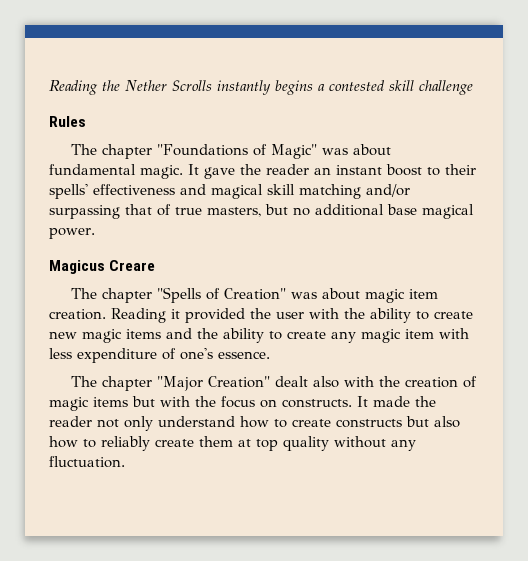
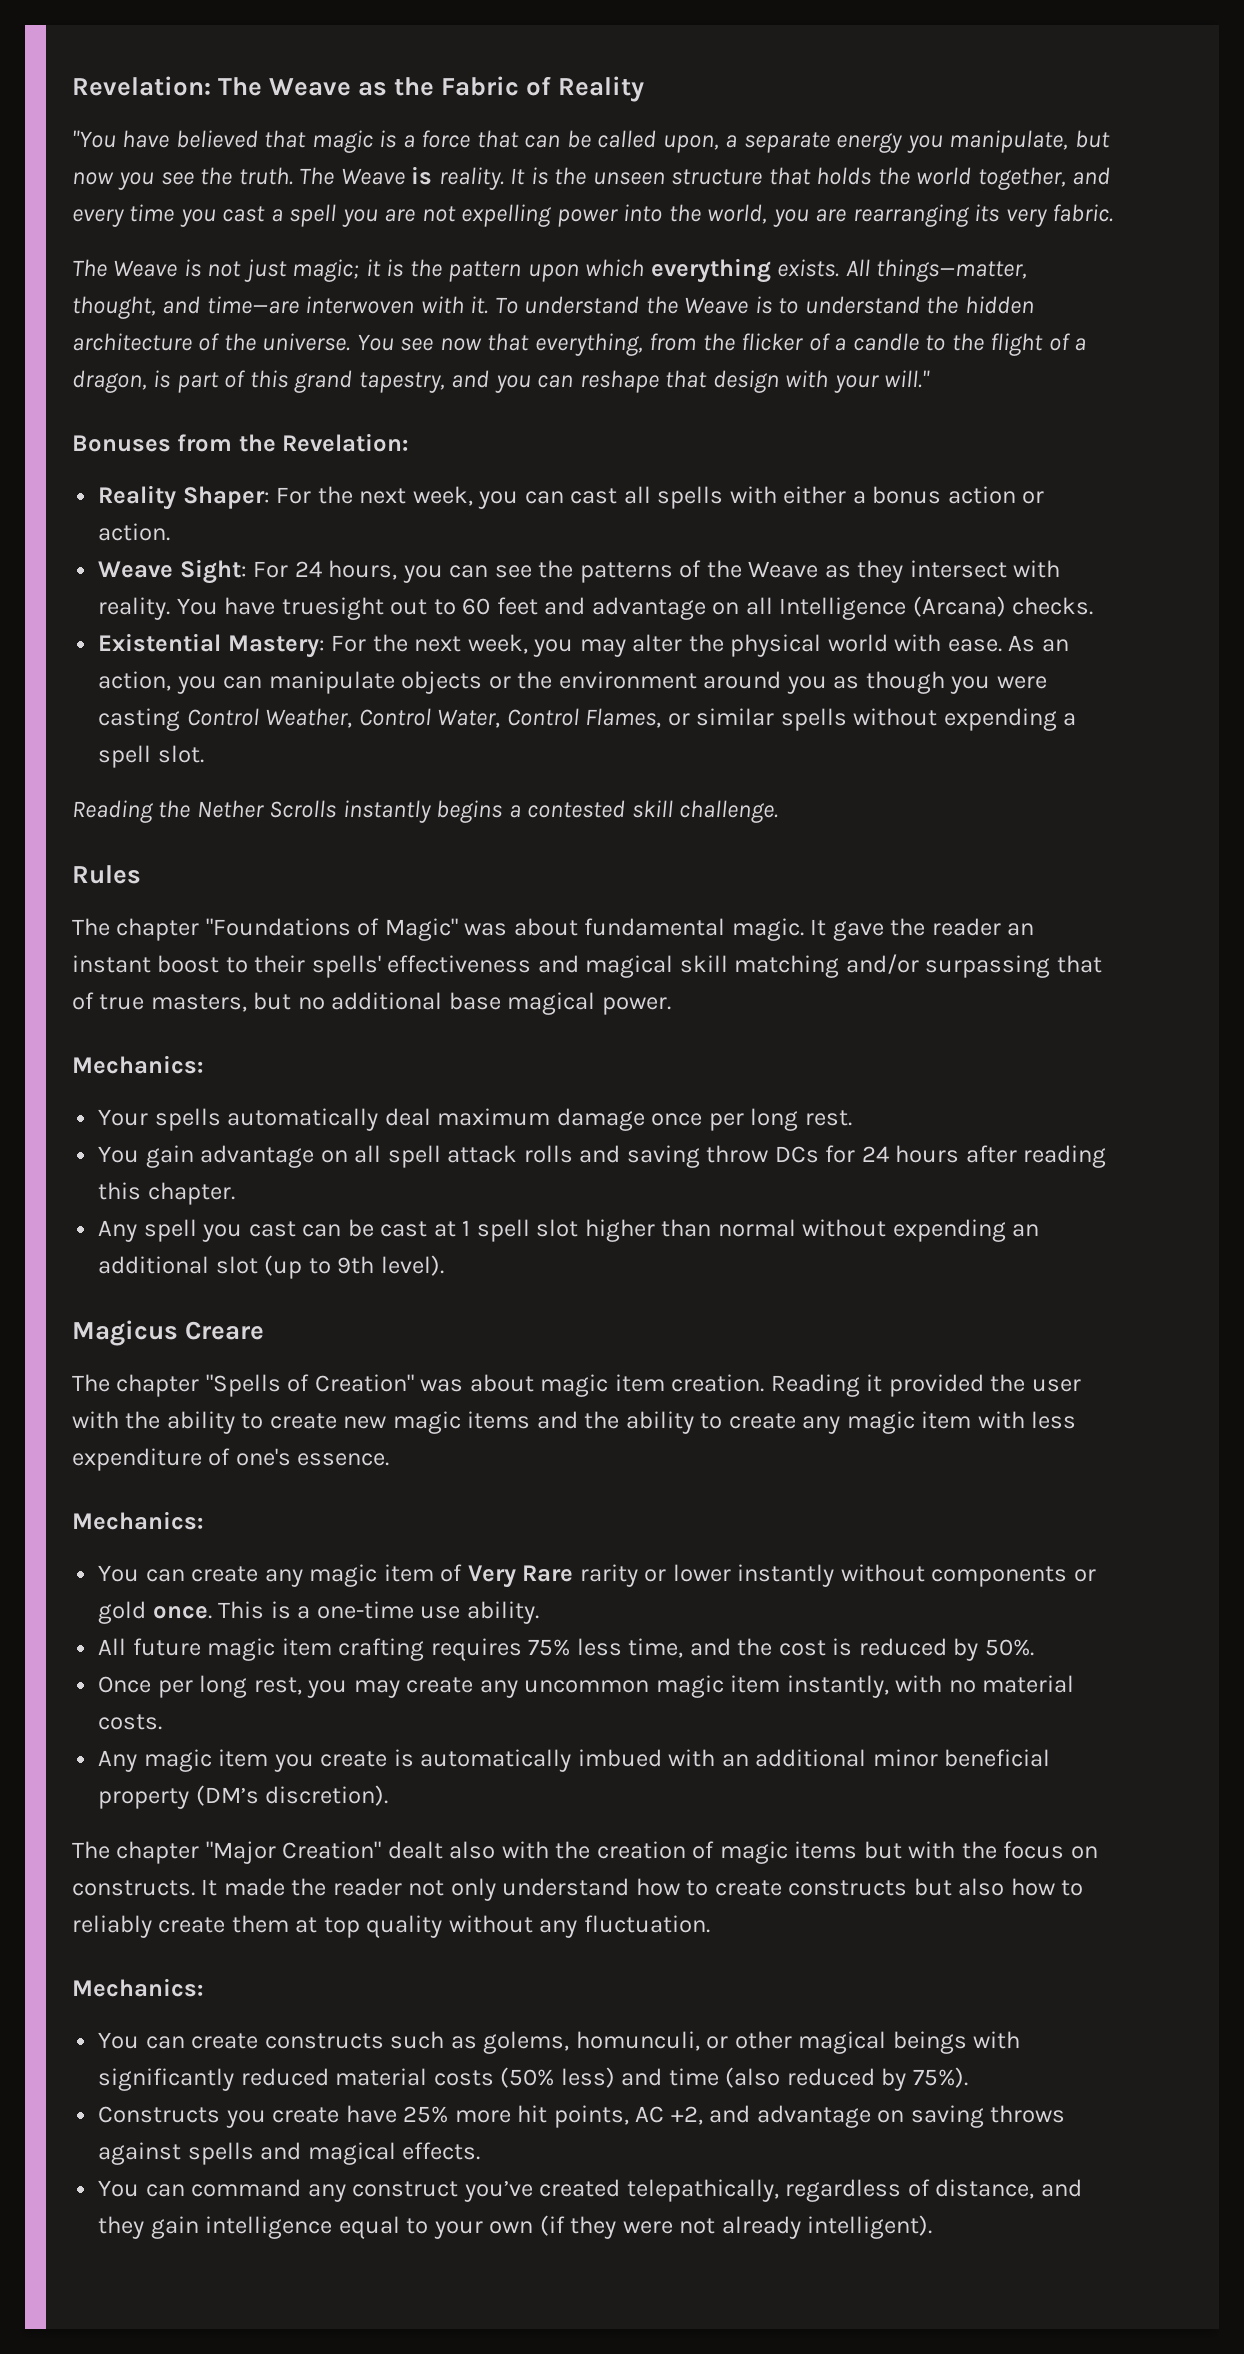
+ Revelation: The Weave as the Fabric of Reality
+ "You have believed that magic is a force that can be called upon, a separate energy you manipulate, but now you see the truth. The Weave is reality. It is the unseen structure that holds the world together, and every time you cast a spell you are not expelling power into the world, you are rearranging its very fabric.
+ The Weave is not just magic; it is the pattern upon which everything exists. All things—matter, thought, and time—are interwoven with it. To understand the Weave is to understand the hidden architecture of the universe. You see now that everything, from the flicker of a candle to the flight of a dragon, is part of this grand tapestry, and you can reshape that design with your will."
+ Bonuses from the Revelation:
+ Reality Shaper: For the next week, you can cast all spells with either a bonus action or action.
+ Weave Sight: For 24 hours, you can see the patterns of the Weave as they intersect with reality. You have truesight out to 60 feet and advantage on all Intelligence (Arcana) checks.
+ Existential Mastery: For the next week, you may alter the physical world with ease. As an action, you can manipulate objects or the environment around you as though you were casting Control Weather, Control Water, Control Flames, or similar spells without expending a spell slot.
- Reading the Nether Scrolls instantly begins a contested skill challenge
+ Reading the Nether Scrolls instantly begins a contested skill challenge.
  It gave the reader an instant boost to their spells' effectiveness and magical skill matching and/or surpassing that of true masters, but no additional base magical power.
+ Mechanics:
+ Your spells automatically deal maximum damage once per long rest.
+ You gain advantage on all spell attack rolls and saving throw DCs for 24 hours after reading this chapter.
+ Any spell you cast can be cast at 1 spell slot higher than normal without expending an additional slot (up to 9th level).
  Reading it provided the user with the ability to create new magic items and the ability to create any magic item with less expenditure of one's essence.
+ Mechanics:
+ You can create any magic item of Very Rare rarity or lower instantly without components or gold once. This is a one-time use ability.
+ All future magic item crafting requires 75% less time, and the cost is reduced by 50%.
+ Once per long rest, you may create any uncommon magic item instantly, with no material costs.
+ Any magic item you create is automatically imbued with an additional minor beneficial property (DM’s discretion).
  It made the reader not only understand how to create constructs but also how to reliably create them at top quality without any fluctuation.
+ Mechanics:
+ You can create constructs such as golems, homunculi, or other magical beings with significantly reduced material costs (50% less) and time (also reduced by 75%).
+ Constructs you create have 25% more hit points, AC +2, and advantage on saving throws against spells and magical effects.
+ You can command any construct you’ve created telepathically, regardless of distance, and they gain intelligence equal to your own (if they were not already intelligent).

